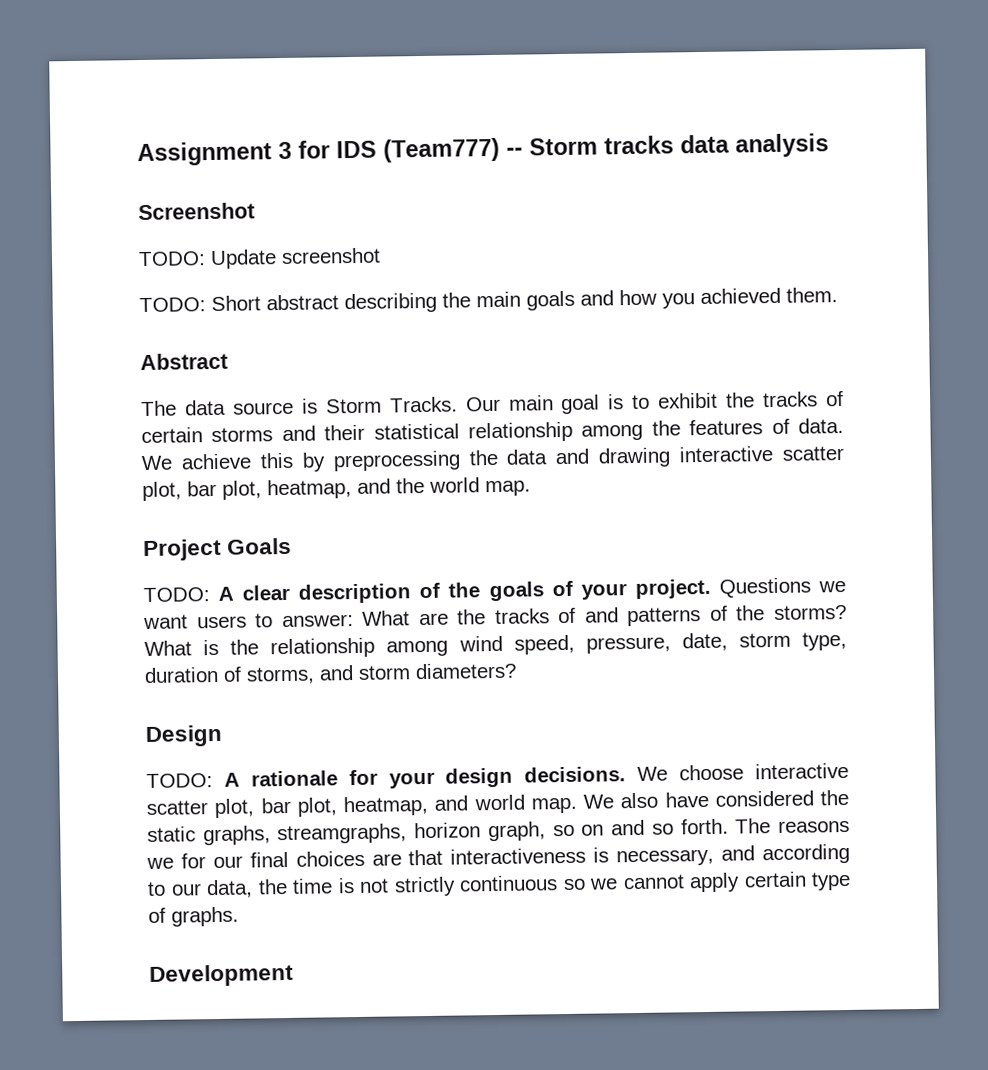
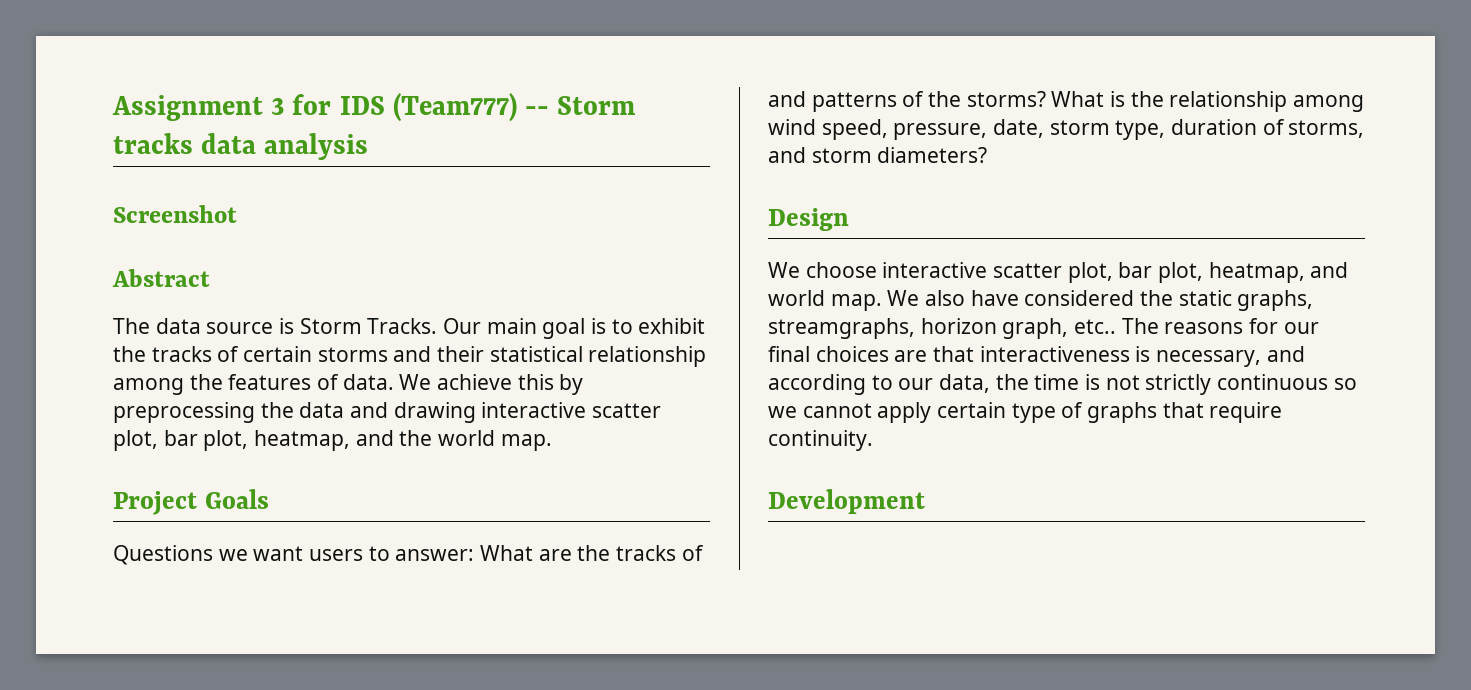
- TODO: Update screenshot
- TODO: Short abstract describing the main goals and how you achieved them.
- TODO: A clear description of the goals of your project.
- TODO: A rationale for your design decisions.
- We also have considered the static graphs, streamgraphs, horizon graph, so on and so forth.
+ We also have considered the static graphs, streamgraphs, horizon graph, etc..
- The reasons we for our final choices are that interactiveness is necessary, and according to our data, the time is not strictly continuous so we cannot apply certain type of graphs.
+ The reasons for our final choices are that interactiveness is necessary, and according to our data, the time is not strictly continuous so we cannot apply certain type of graphs that require continuity.

